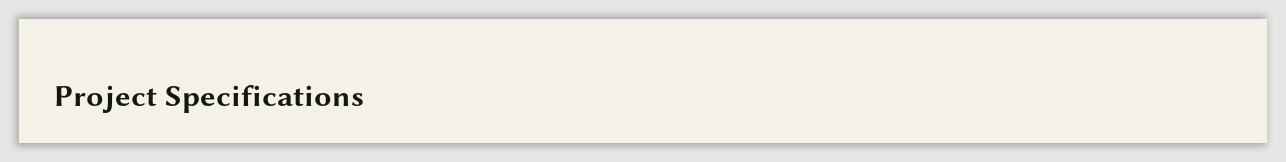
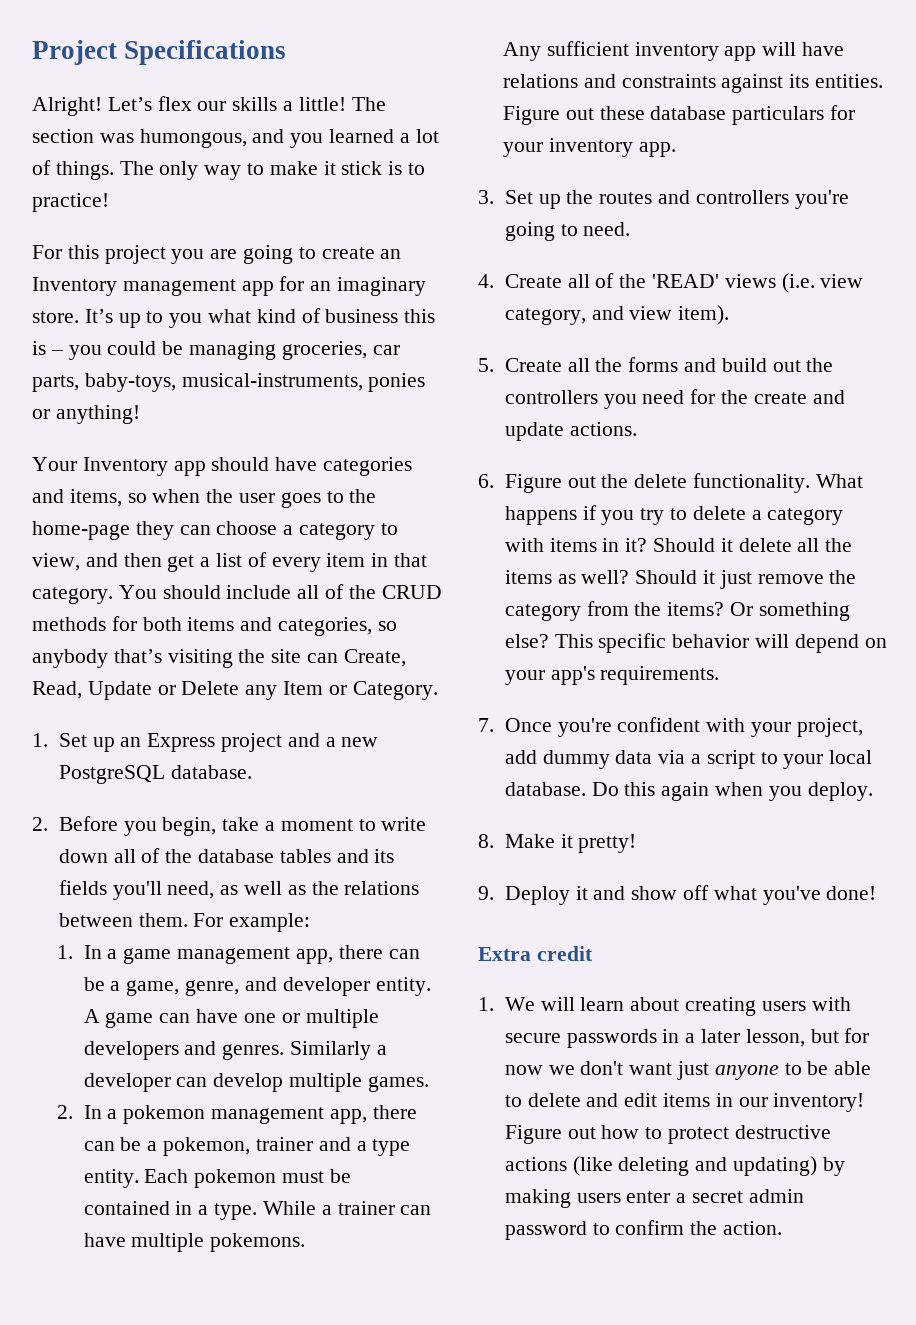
+ Alright! Let’s flex our skills a little! The section was humongous, and you learned a lot of things. The only way to make it stick is to practice!
+ For this project you are going to create an Inventory management app for an imaginary store. It’s up to you what kind of business this is – you could be managing groceries, car parts, baby-toys, musical-instruments, ponies or anything!
+ Your Inventory app should have categories and items, so when the user goes to the home-page they can choose a category to view, and then get a list of every item in that category. You should include all of the CRUD methods for both items and categories, so anybody that’s visiting the site can Create, Read, Update or Delete any Item or Category.
+ 1. Set up an Express project and a new PostgreSQL database.
+ 2. Before you begin, take a moment to write down all of the database tables and its fields you'll need, as well as the relations between them. For example:
+ 1. In a game management app, there can be a game, genre, and developer entity. A game can have one or multiple developers and genres. Similarly a developer can develop multiple games.
+ 2. In a pokemon management app, there can be a pokemon, trainer and a type entity. Each pokemon must be contained in a type. While a trainer can have multiple pokemons.
+ Any sufficient inventory app will have relations and constraints against its entities. Figure out these database particulars for your inventory app.
+ 3. Set up the routes and controllers you're going to need.
+ 4. Create all of the 'READ' views (i.e. view category, and view item).
+ 5. Create all the forms and build out the controllers you need for the create and update actions.
+ 6. Figure out the delete functionality. What happens if you try to delete a category with items in it? Should it delete all the items as well? Should it just remove the category from the items? Or something else? This specific behavior will depend on your app's requirements.
+ 7. Once you're confident with your project, add dummy data via a script to your local database. Do this again when you deploy.
+ 8. Make it pretty!
+ 9. Deploy it and show off what you've done!
+ Extra credit
+ 1. We will learn about creating users with secure passwords in a later lesson, but for now we don't want just anyone to be able to delete and edit items in our inventory! Figure out how to protect destructive actions (like deleting and updating) by making users enter a secret admin password to confirm the action.

